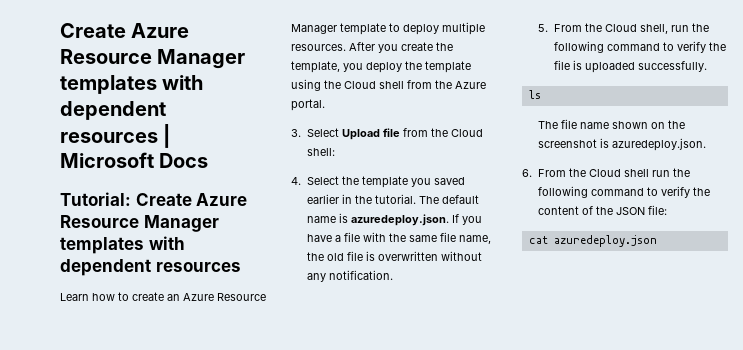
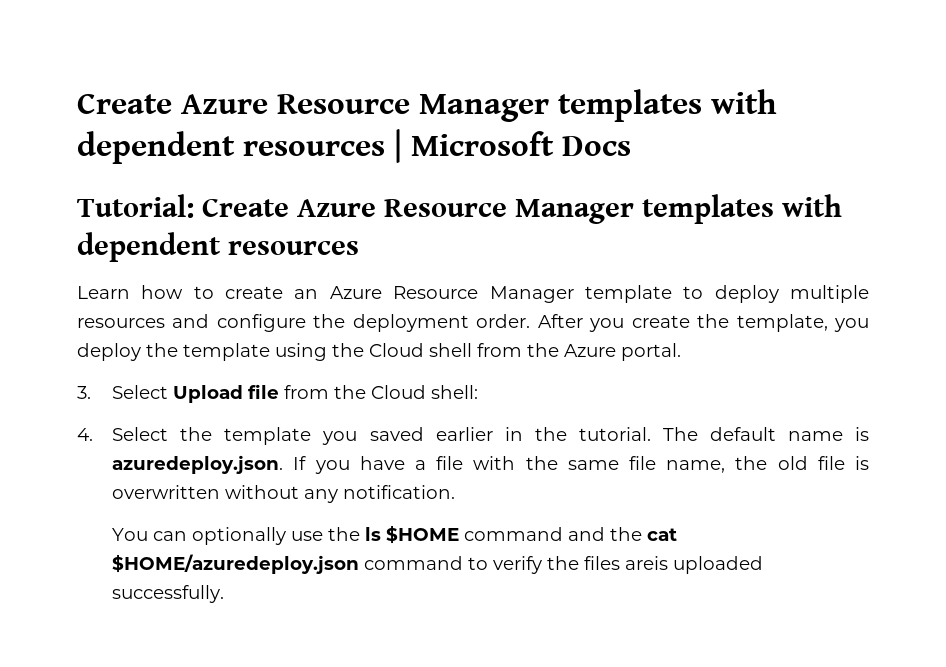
- Learn how to create an Azure Resource Manager template to deploy multiple resources.
+ Learn how to create an Azure Resource Manager template to deploy multiple resources and configure the deployment order.
- 5. From the Cloud shell, run the following command to verify the file is uploaded successfully.
+ You can optionally use the ls $HOME command and the cat $HOME/azuredeploy.json command to verify the files areis uploaded successfully.
- ls
- The file name shown on the screenshot is azuredeploy.json.
- 6. From the Cloud shell run the following command to verify the content of the JSON file:
- cat azuredeploy.json

